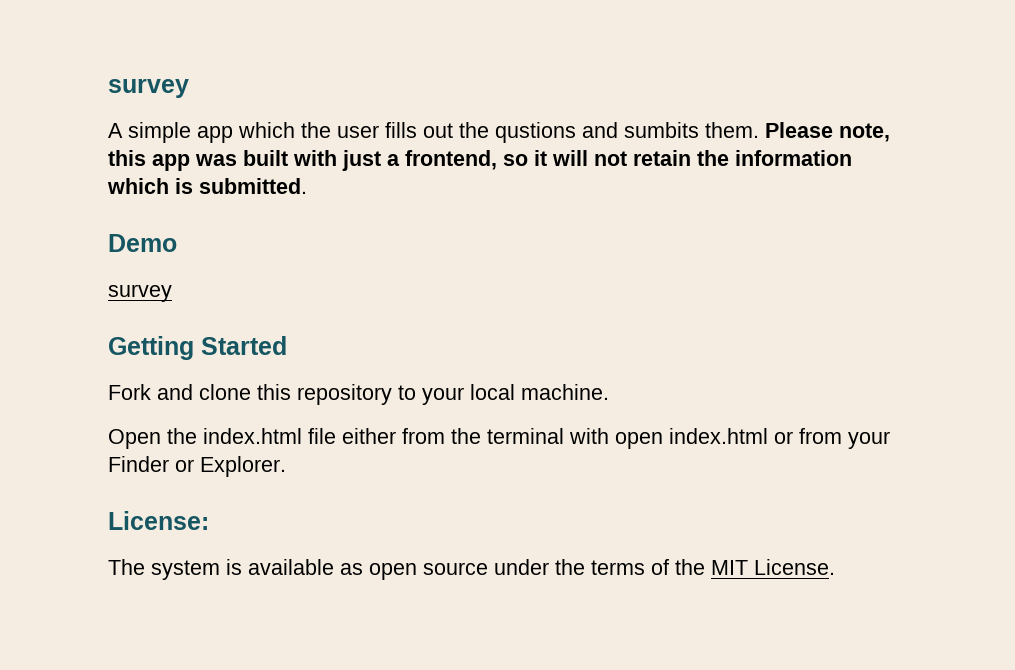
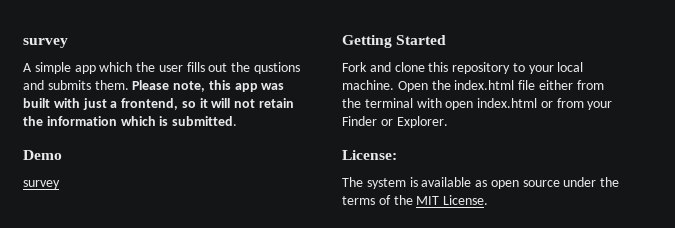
- A simple app which the user fills out the qustions and sumbits them.
+ A simple app which the user fills out the qustions and submits them.
- Fork and clone this repository to your local machine.
- Open the index.html file either from the terminal with open index.html or from your Finder or Explorer.
+ Fork and clone this repository to your local machine. Open the index.html file either from the terminal with open index.html or from your Finder or Explorer.

